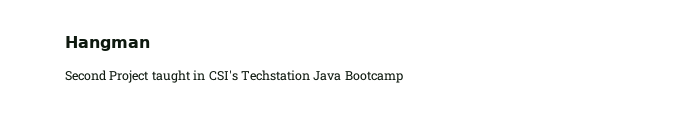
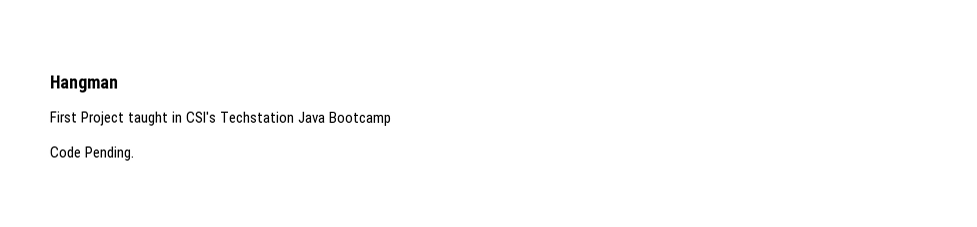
- Second Project taught in CSI's Techstation Java Bootcamp
+ First Project taught in CSI's Techstation Java Bootcamp
+ Code Pending.

